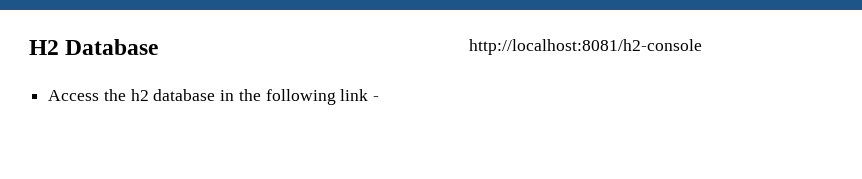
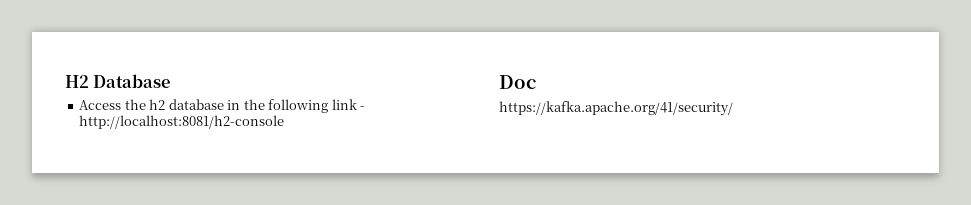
+ Doc
+ https://kafka.apache.org/41/security/

